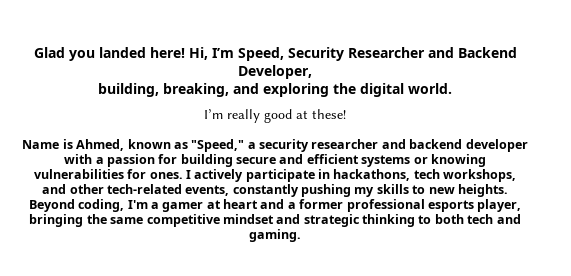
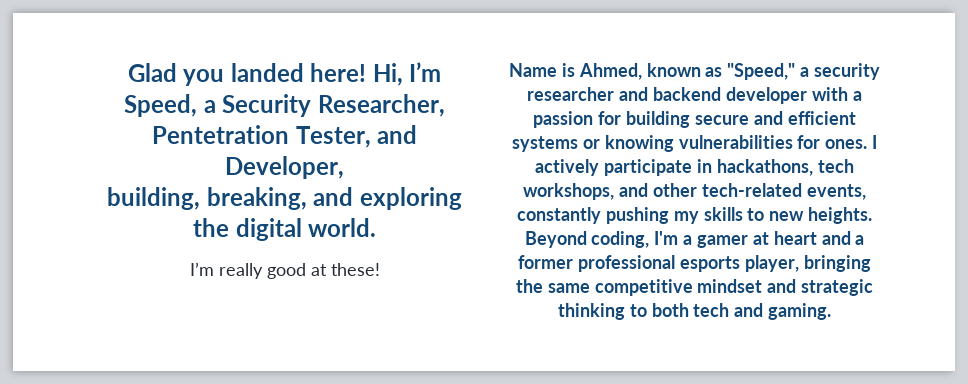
- Hi, I’m Speed, Security Researcher and Backend Developer,
+ Hi, I’m Speed, a Security Researcher, Pentetration Tester, and Developer,

